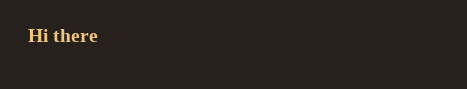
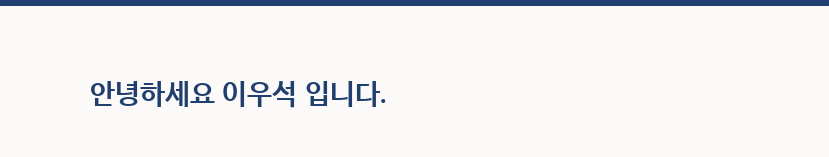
- Hi there
+ 안녕하세요 이우석 입니다.

